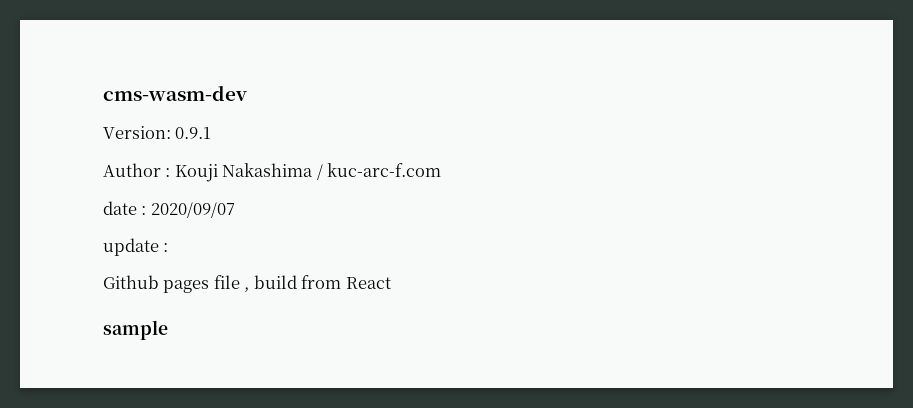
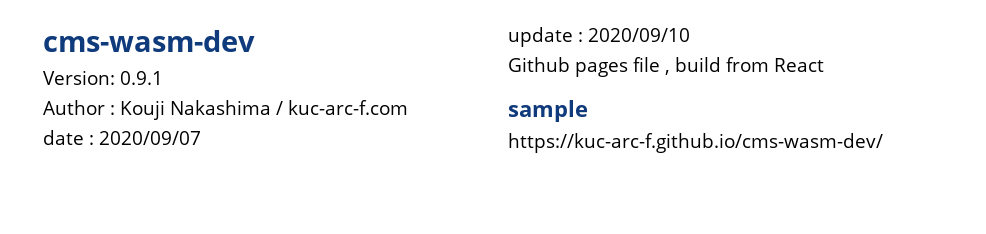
- update :
+ update : 2020/09/10
+ https://kuc-arc-f.github.io/cms-wasm-dev/

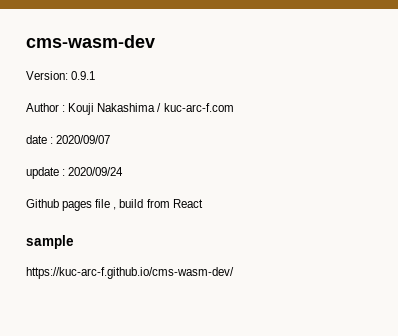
- update : 2020/09/10
+ update : 2020/09/24

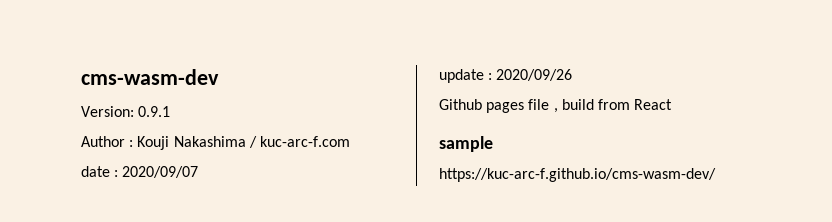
- update : 2020/09/24
+ update : 2020/09/26

